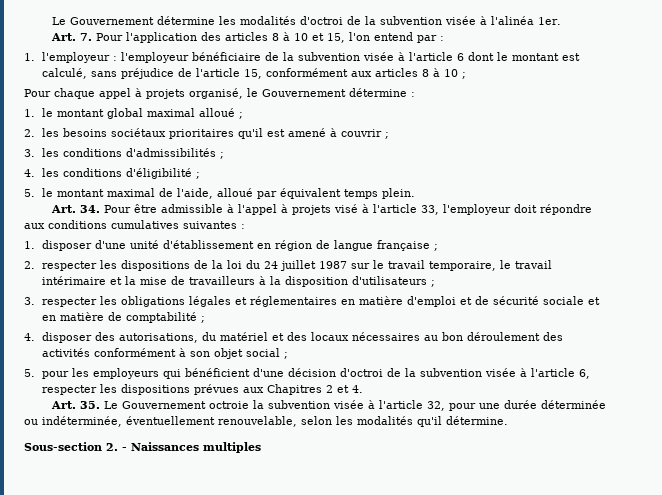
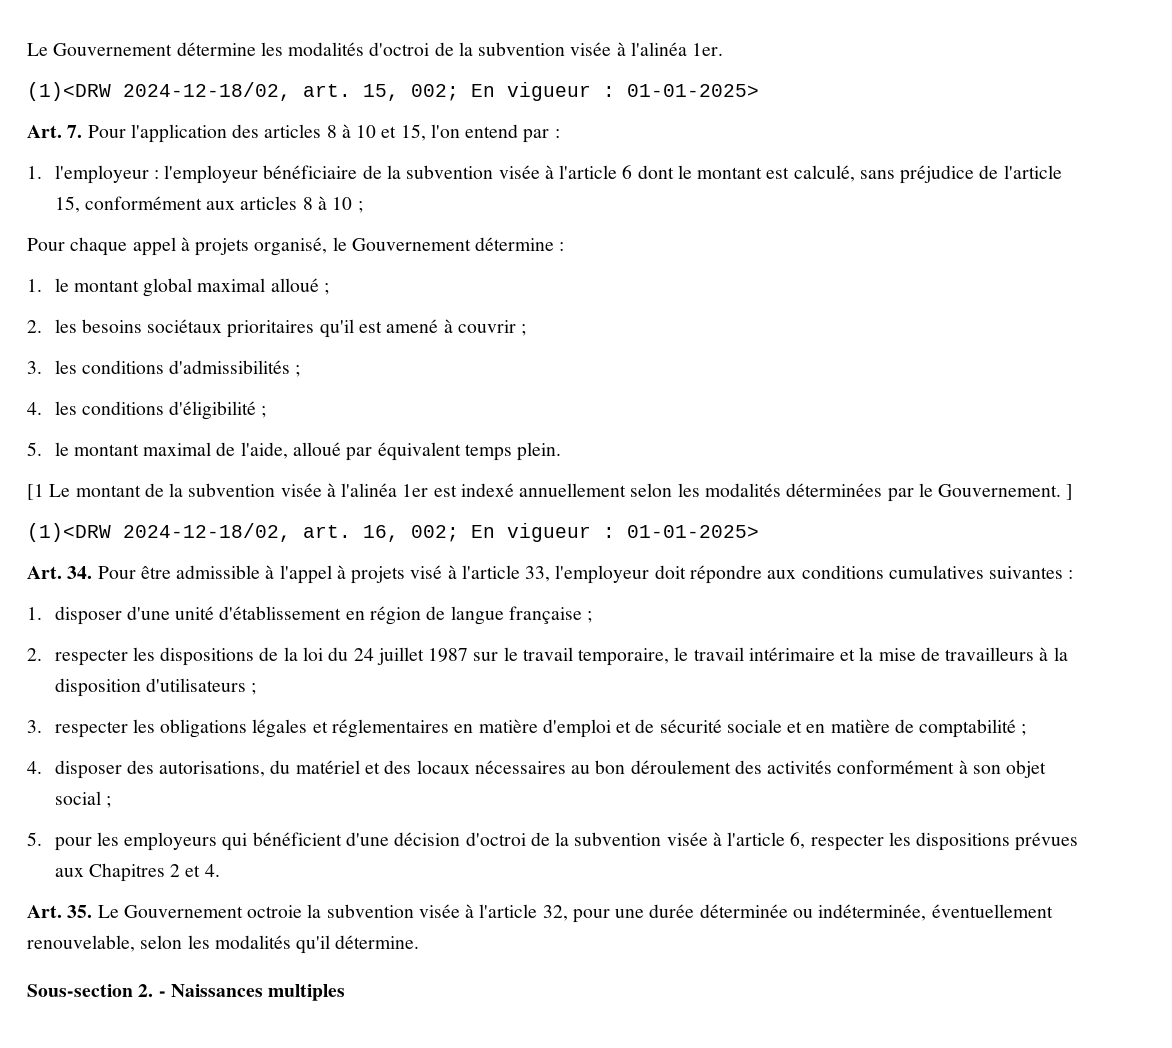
+ (1)<DRW 2024-12-18/02, art. 15, 002; En vigueur : 01-01-2025>
+ [1 Le montant de la subvention visée à l'alinéa 1er est indexé annuellement selon les modalités déterminées par le Gouvernement. ]
+ (1)<DRW 2024-12-18/02, art. 16, 002; En vigueur : 01-01-2025>

